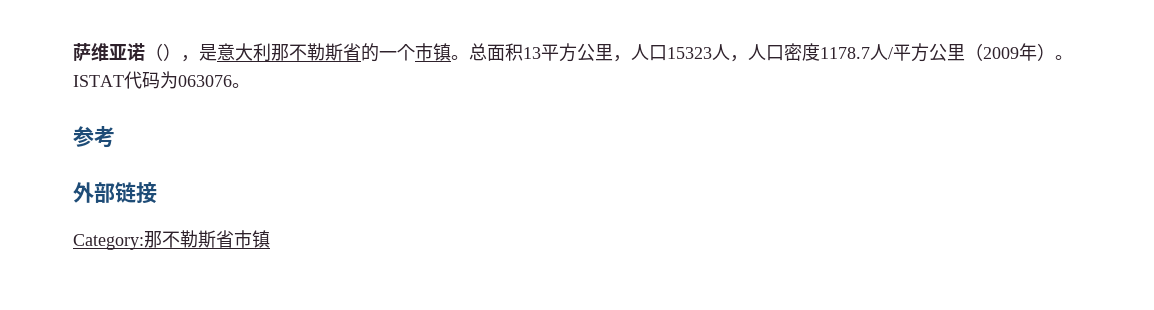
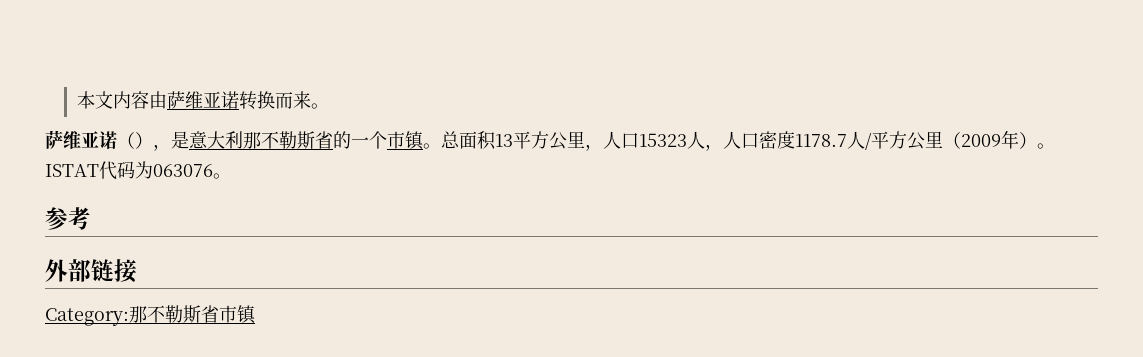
+ 本文内容由萨维亚诺转换而来。

